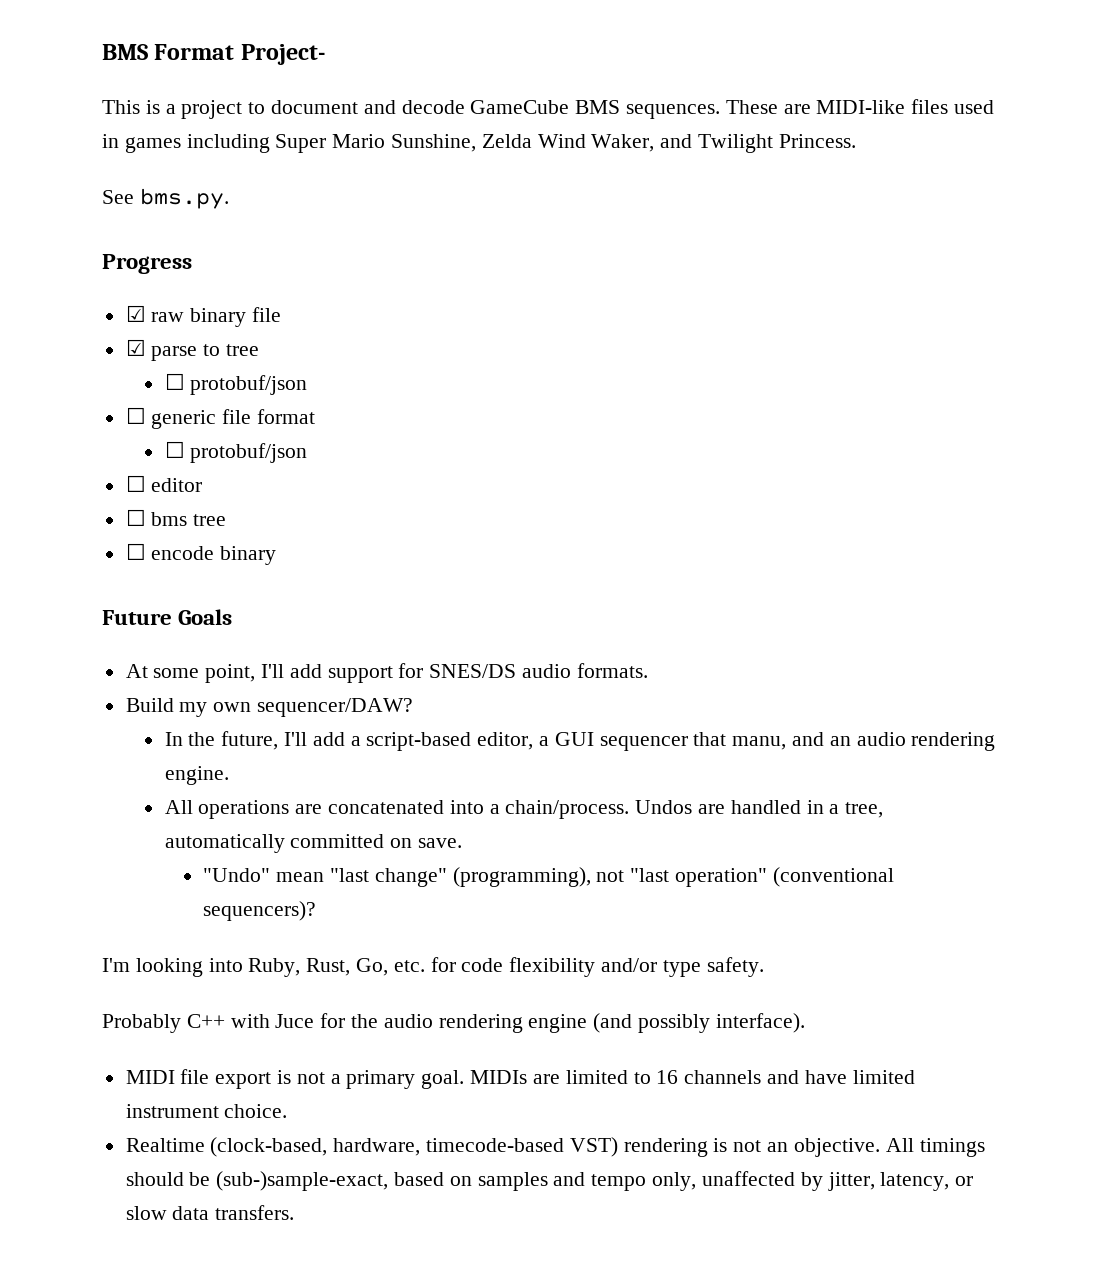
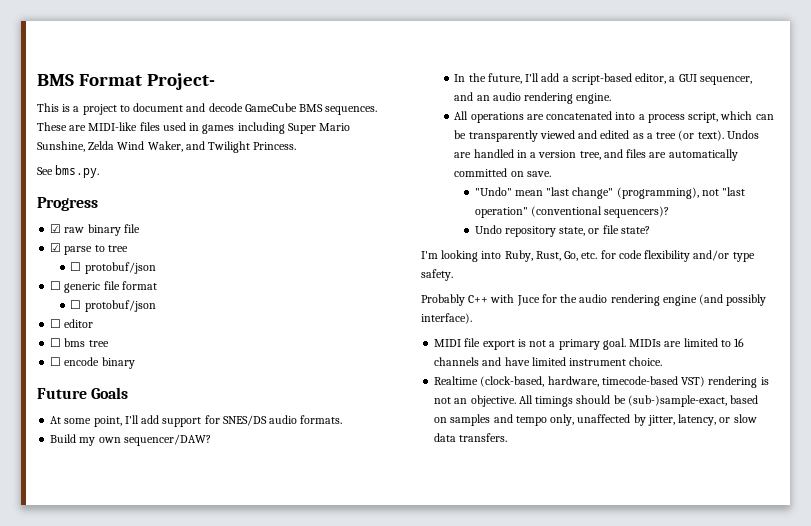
- In the future, I'll add a script-based editor, a GUI sequencer that manu, and an audio rendering engine.
+ In the future, I'll add a script-based editor, a GUI sequencer, and an audio rendering engine.
- All operations are concatenated into a chain/process.
+ All operations are concatenated into a process script, which can be transparently viewed and edited as a tree (or text).
- Undos are handled in a tree, automatically committed on save.
+ Undos are handled in a version tree, and files are automatically committed on save.
+ Undo repository state, or file state?

